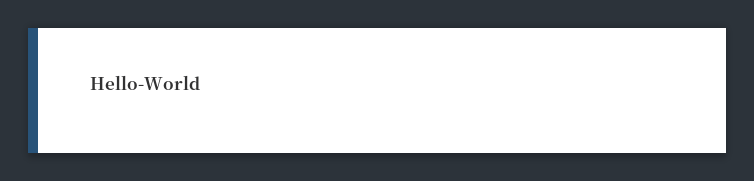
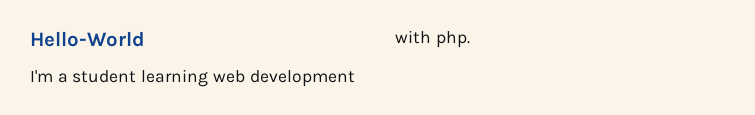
+ I'm a student learning web development with php.

